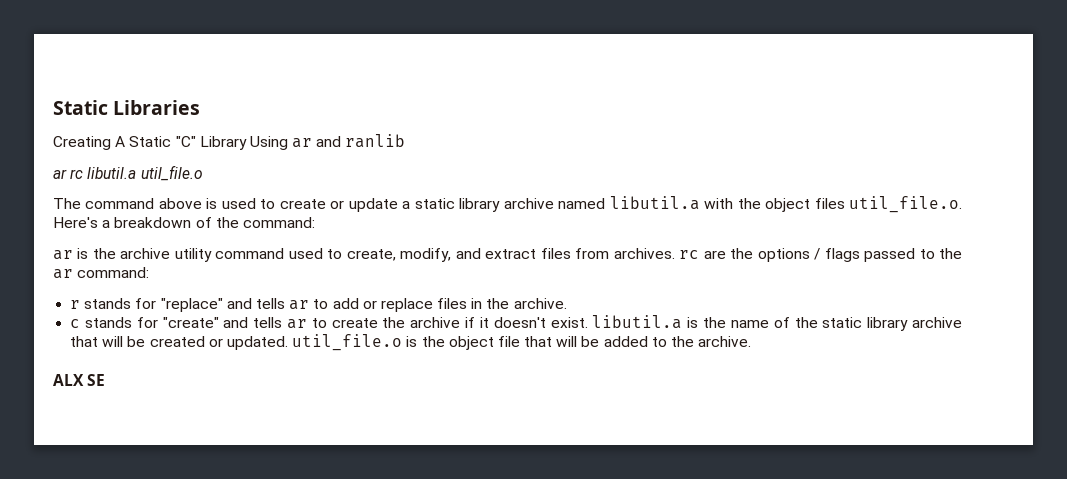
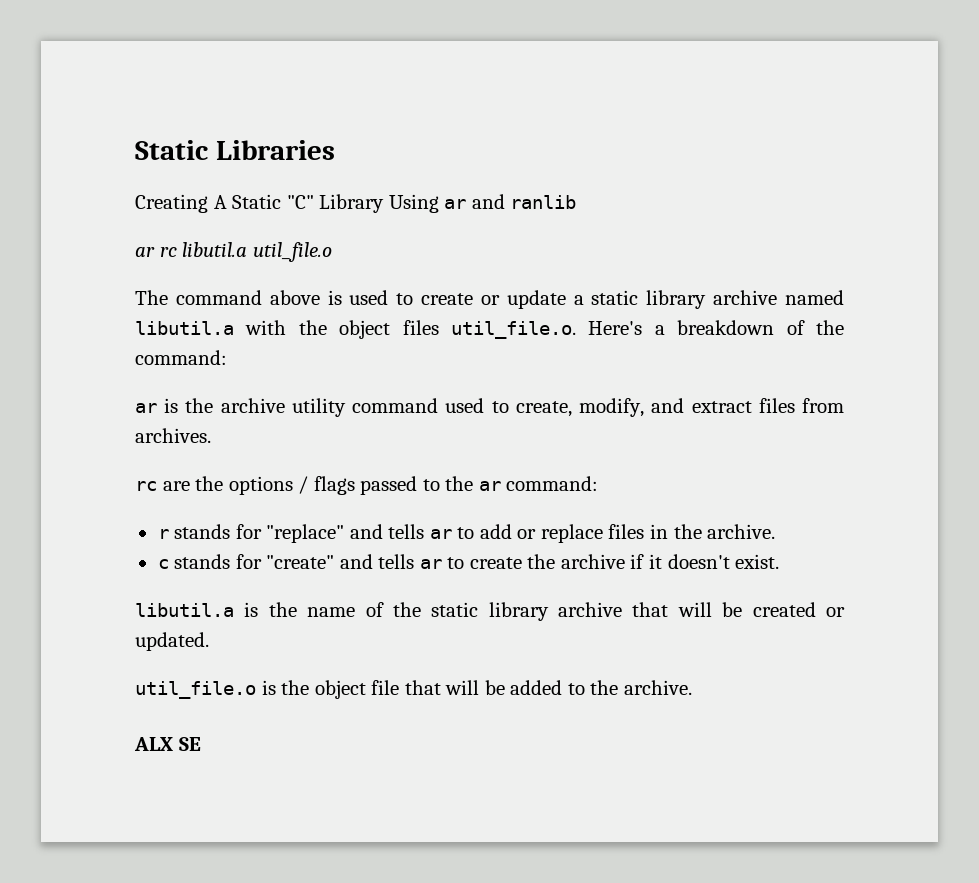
- ar is the archive utility command used to create, modify, and extract files from archives. rc are the options / flags passed to the ar command:
+ ar is the archive utility command used to create, modify, and extract files from archives.
+ rc are the options / flags passed to the ar command:
- c stands for "create" and tells ar to create the archive if it doesn't exist. libutil.a is the name of the static library archive that will be created or updated. util_file.o is the object file that will be added to the archive.
+ c stands for "create" and tells ar to create the archive if it doesn't exist.
+ libutil.a is the name of the static library archive that will be created or updated.
+ util_file.o is the object file that will be added to the archive.

